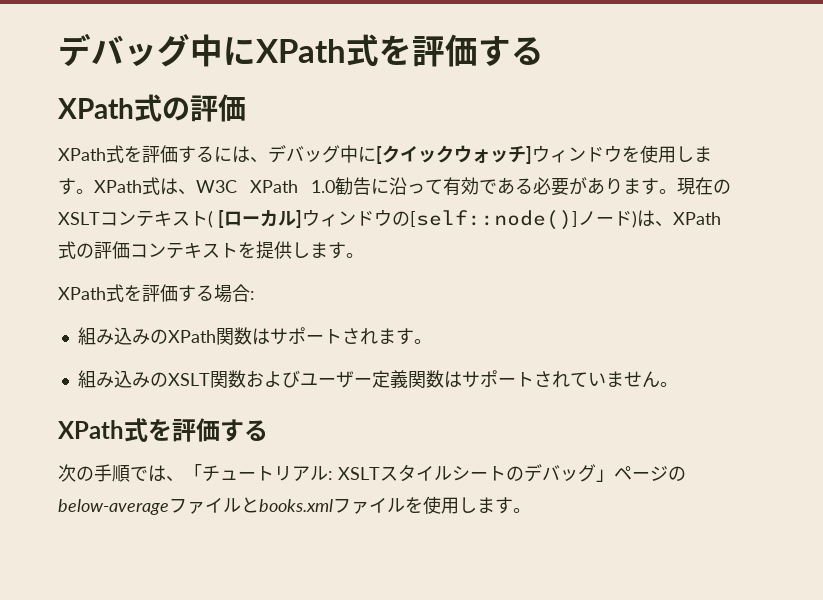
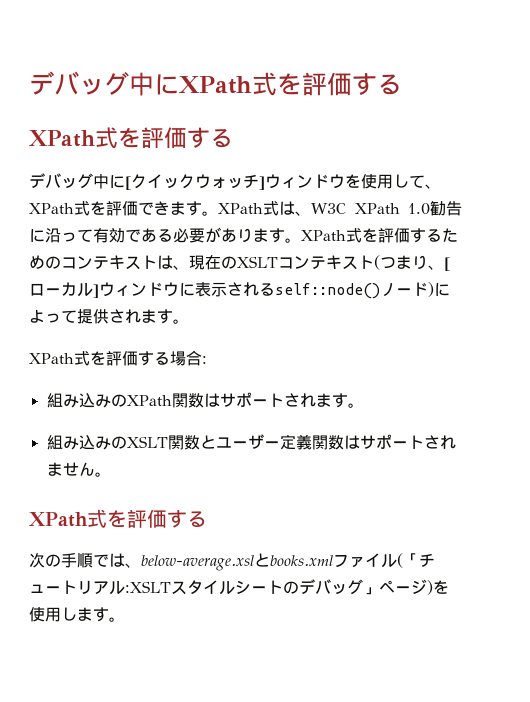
  デバッグ中にXPath式を評価する
- XPath式の評価
- XPath式を評価するには、デバッグ中に[クイックウォッチ]ウィンドウを使用します。
+ XPath式を評価する
+ デバッグ中に[クイックウォッチ]ウィンドウを使用して、XPath式を評価できます。
- 現在のXSLTコンテキスト( [ローカル]ウィンドウの[self::node()]ノード)は、XPath式の評価コンテキストを提供します。
+ XPath式を評価するためのコンテキストは、現在のXSLTコンテキスト(つまり、[ローカル]ウィンドウに表示されるself::node()ノード)によって提供されます。
- 組み込みのXSLT関数およびユーザー定義関数はサポートされていません。
+ 組み込みのXSLT関数とユーザー定義関数はサポートされません。
- 次の手順では、「チュートリアル: XSLTスタイルシートのデバッグ」ページのbelow-averageファイルとbooks.xmlファイルを使用します。
+ 次の手順では、below-average.xslとbooks.xmlファイル(「チュートリアル:XSLTスタイルシートのデバッグ」ページ)を使用します。

